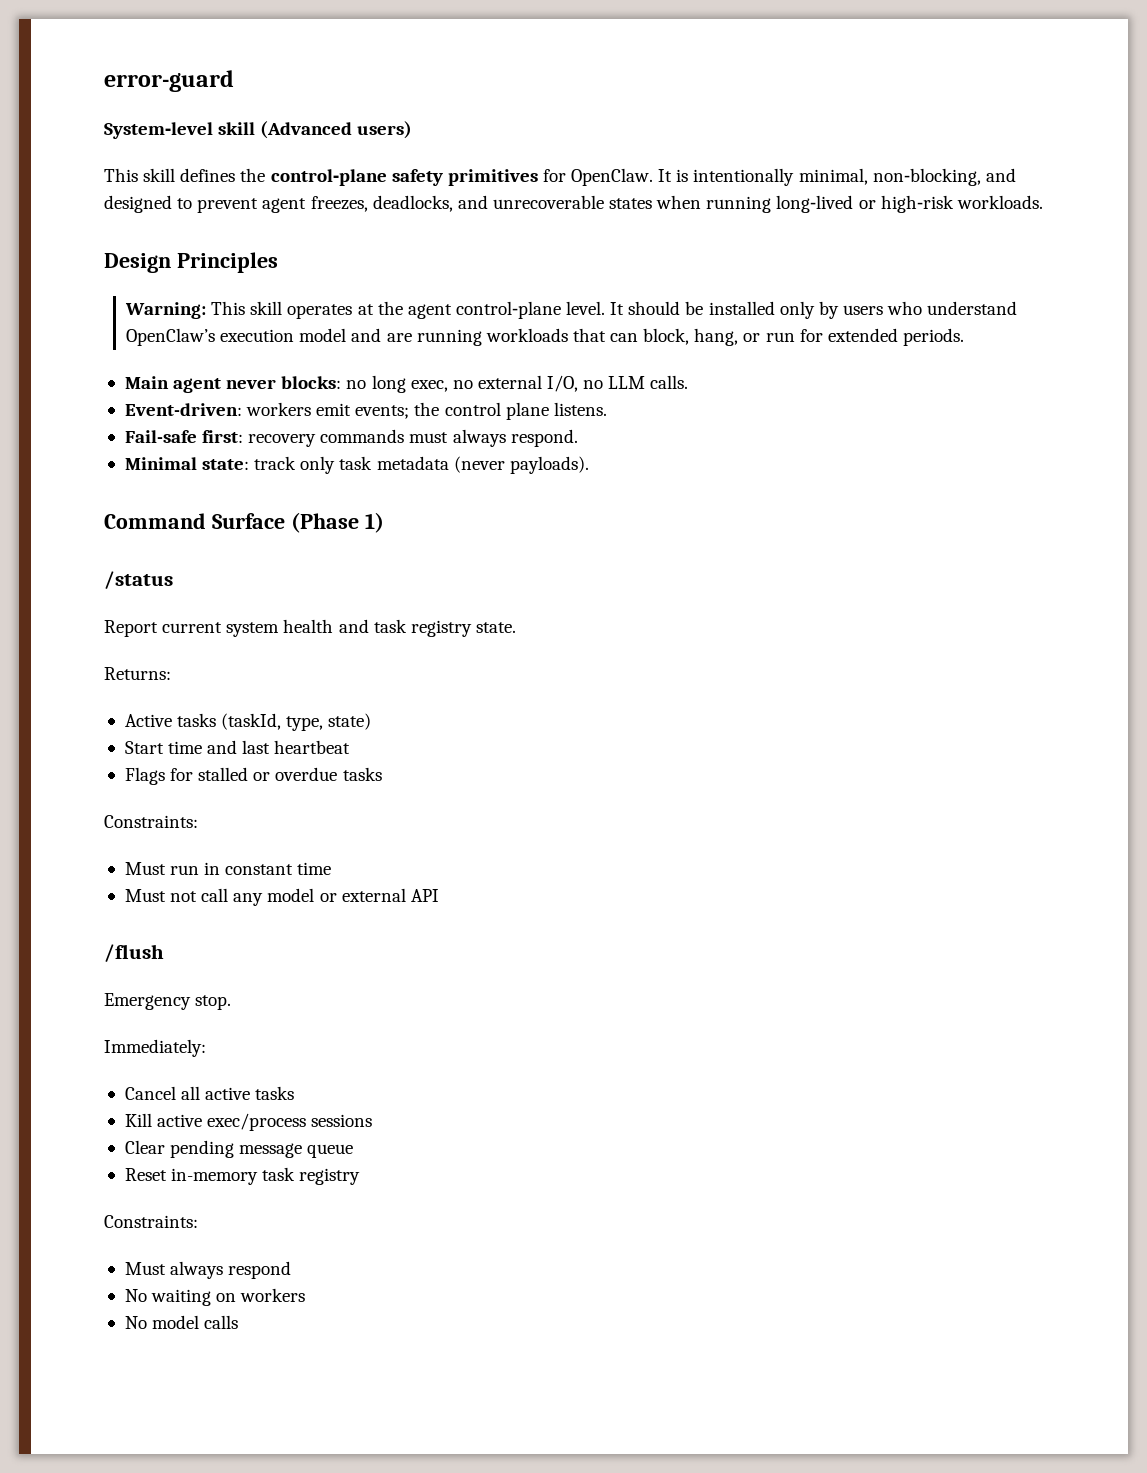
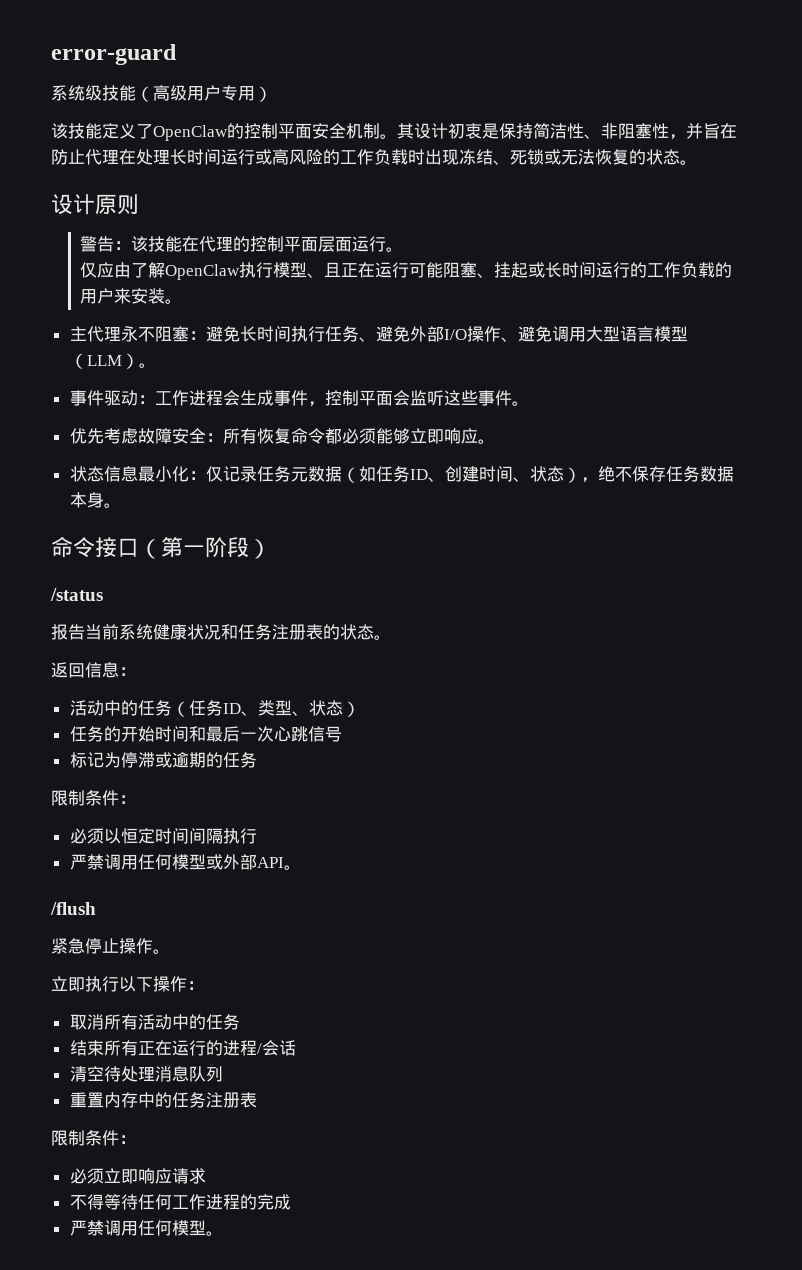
- System‑level skill (Advanced users)
- This skill defines the control‑plane safety primitives for OpenClaw. It is intentionally minimal, non‑blocking, and designed to prevent agent freezes, deadlocks, and unrecoverable states when running long‑lived or high‑risk workloads.
- Design Principles
- Warning: This skill operates at the agent control‑plane level. It should be installed only by users who understand OpenClaw’s execution model and are running workloads that can block, hang, or run for extended periods.
- Main agent never blocks: no long exec, no external I/O, no LLM calls.
- Event-driven: workers emit events; the control plane listens.
- Fail-safe first: recovery commands must always respond.
- Minimal state: track only task metadata (never payloads).
- Command Surface (Phase 1)
+ 系统级技能（高级用户专用）
+ 该技能定义了OpenClaw的控制平面安全机制。其设计初衷是保持简洁性、非阻塞性，并旨在防止代理在处理长时间运行或高风险的工作负载时出现冻结、死锁或无法恢复的状态。
+ 设计原则
+ 警告：该技能在代理的控制平面层面运行。
+ 仅应由了解OpenClaw执行模型、且正在运行可能阻塞、挂起或长时间运行的工作负载的用户来安装。
+ 主代理永不阻塞：避免长时间执行任务、避免外部I/O操作、避免调用大型语言模型（LLM）。
+ 事件驱动：工作进程会生成事件，控制平面会监听这些事件。
+ 优先考虑故障安全：所有恢复命令都必须能够立即响应。
+ 状态信息最小化：仅记录任务元数据（如任务ID、创建时间、状态），绝不保存任务数据本身。
+ 命令接口（第一阶段）
  /status
- Report current system health and task registry state.
- Returns:
- Active tasks (taskId, type, state)
- Start time and last heartbeat
- Flags for stalled or overdue tasks
- Constraints:
- Must run in constant time
- Must not call any model or external API
+ 报告当前系统健康状况和任务注册表的状态。
+ 返回信息：
+ 活动中的任务（任务ID、类型、状态）
+ 任务的开始时间和最后一次心跳信号
+ 标记为停滞或逾期的任务
+ 限制条件：
+ 必须以恒定时间间隔执行
+ 严禁调用任何模型或外部API。
- Emergency stop.
- Immediately:
- Cancel all active tasks
- Kill active exec/process sessions
- Clear pending message queue
- Reset in-memory task registry
- Constraints:
- Must always respond
- No waiting on workers
- No model calls
+ 紧急停止操作。
+ 立即执行以下操作：
+ 取消所有活动中的任务
+ 结束所有正在运行的进程/会话
+ 清空待处理消息队列
+ 重置内存中的任务注册表
+ 限制条件：
+ 必须立即响应请求
+ 不得等待任何工作进程的完成
+ 严禁调用任何模型。

